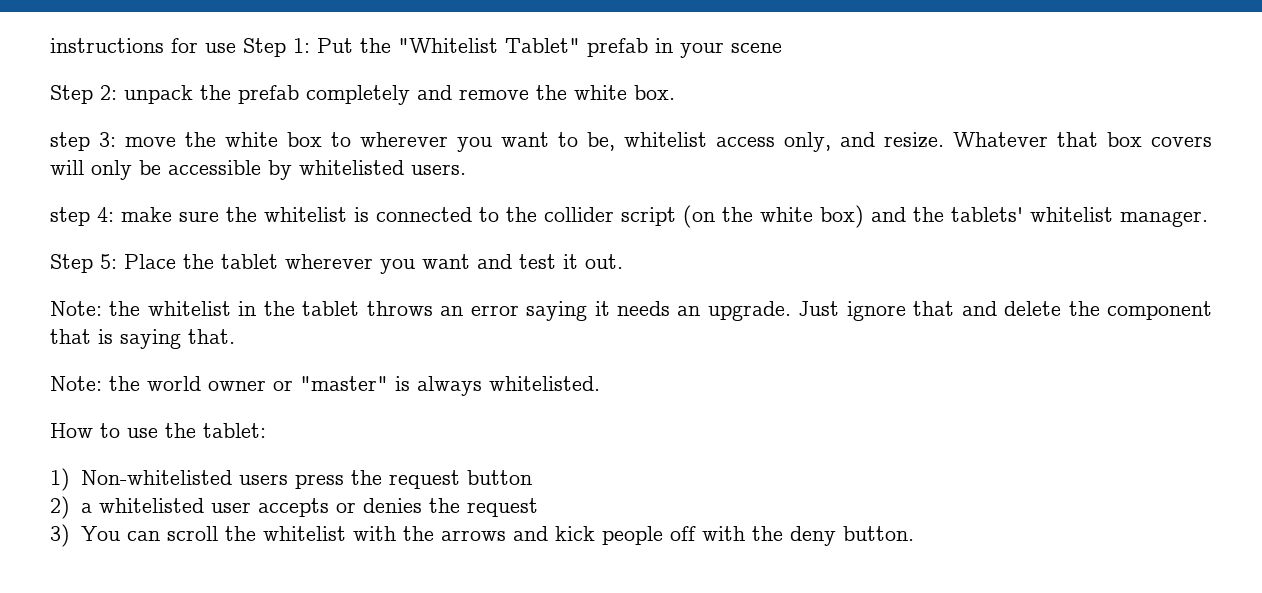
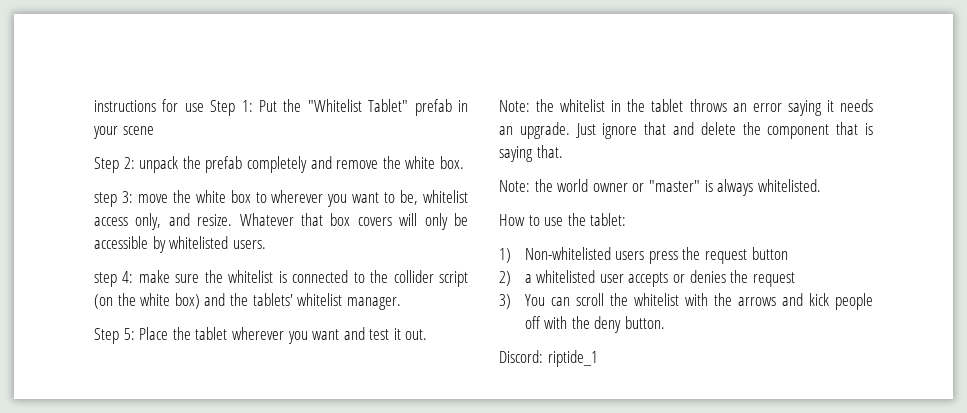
+ Discord: riptide_1

